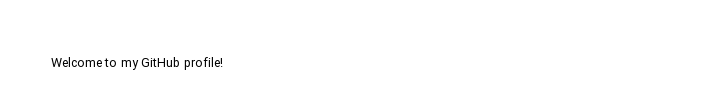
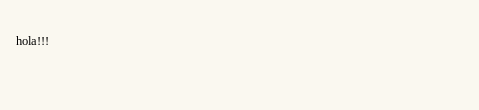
- Welcome to my GitHub profile!
+ hola!!!

